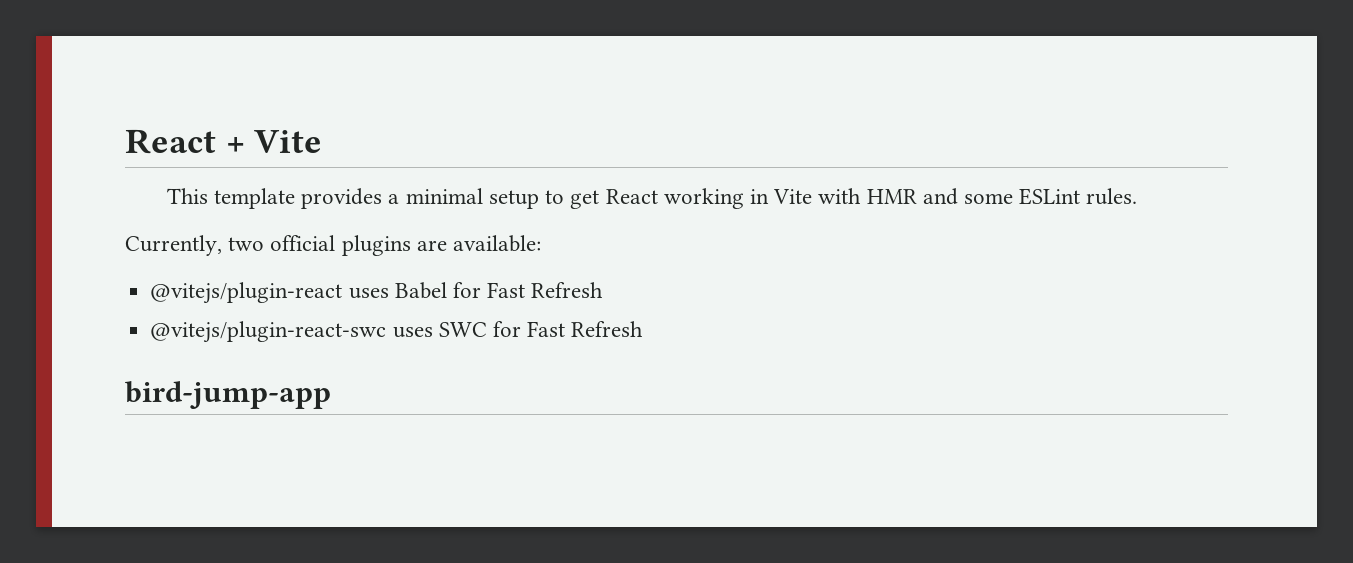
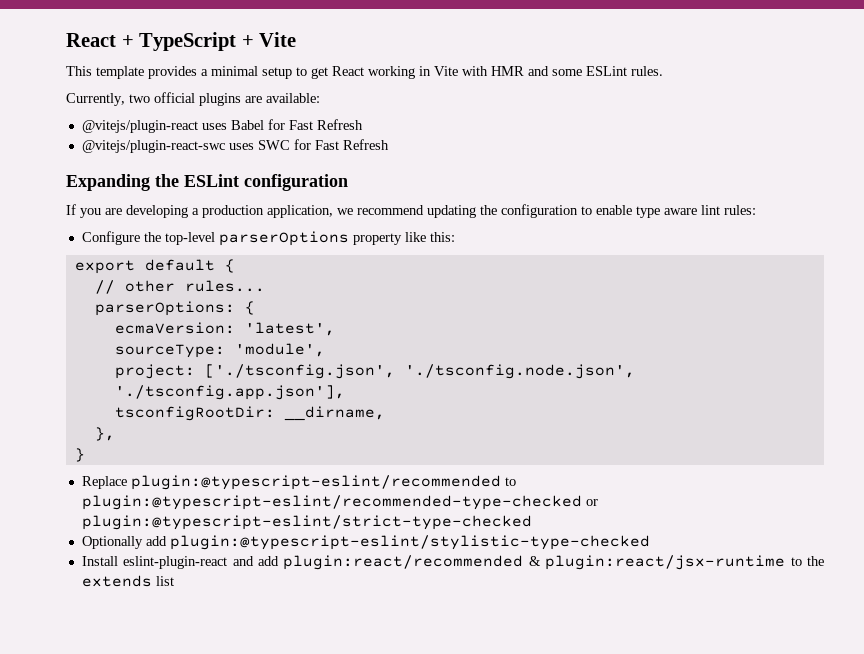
- React + Vite
+ React + TypeScript + Vite
- bird-jump-app
+ Expanding the ESLint configuration
+ If you are developing a production application, we recommend updating the configuration to enable type aware lint rules:
+ Configure the top-level parserOptions property like this:
+ export default {
+ // other rules...
+ parserOptions: {
+ ecmaVersion: 'latest',
+ sourceType: 'module',
+ project: ['./tsconfig.json', './tsconfig.node.json', './tsconfig.app.json'],
+ tsconfigRootDir: __dirname,
+ },
+ }
+ Replace plugin:@typescript-eslint/recommended to plugin:@typescript-eslint/recommended-type-checked or plugin:@typescript-eslint/strict-type-checked
+ Optionally add plugin:@typescript-eslint/stylistic-type-checked
+ Install eslint-plugin-react and add plugin:react/recommended & plugin:react/jsx-runtime to the extends list

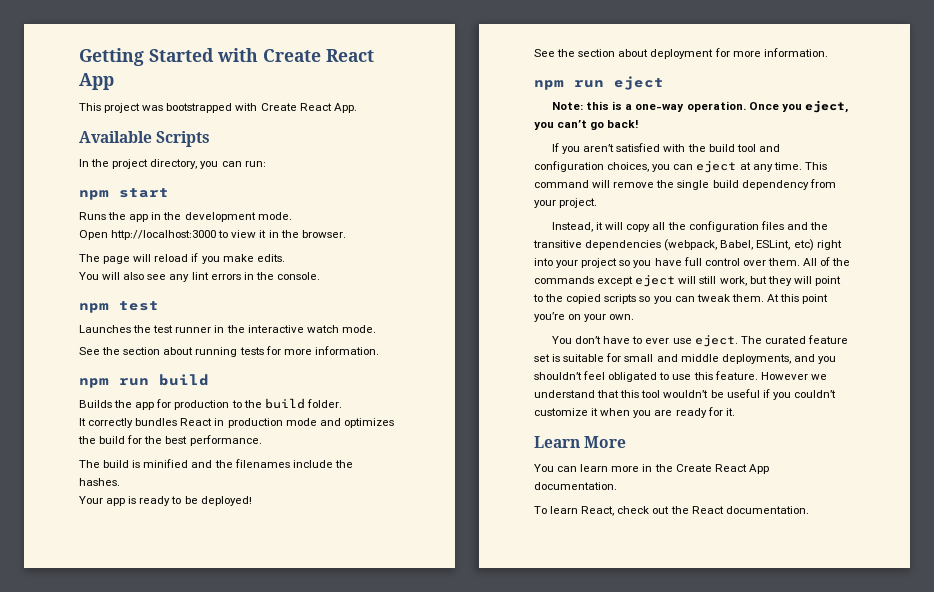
- React + TypeScript + Vite
- This template provides a minimal setup to get React working in Vite with HMR and some ESLint rules.
- Currently, two official plugins are available:
- @vitejs/plugin-react uses Babel for Fast Refresh
- @vitejs/plugin-react-swc uses SWC for Fast Refresh
- Expanding the ESLint configuration
- If you are developing a production application, we recommend updating the configuration to enable type aware lint rules:
- Configure the top-level parserOptions property like this:
- export default {
- // other rules...
- parserOptions: {
- ecmaVersion: 'latest',
- sourceType: 'module',
- project: ['./tsconfig.json', './tsconfig.node.json', './tsconfig.app.json'],
- tsconfigRootDir: __dirname,
- },
- }
- Replace plugin:@typescript-eslint/recommended to plugin:@typescript-eslint/recommended-type-checked or plugin:@typescript-eslint/strict-type-checked
- Optionally add plugin:@typescript-eslint/stylistic-type-checked
- Install eslint-plugin-react and add plugin:react/recommended & plugin:react/jsx-runtime to the extends list
+ Getting Started with Create React App
+ This project was bootstrapped with Create React App.
+ Available Scripts
+ In the project directory, you can run:
+ npm start
+ Runs the app in the development mode.
+ Open http://localhost:3000 to view it in the browser.
+ The page will reload if you make edits.
+ You will also see any lint errors in the console.
+ npm test
+ Launches the test runner in the interactive watch mode.
+ See the section about running tests for more information.
+ npm run build
+ Builds the app for production to the build folder.
+ It correctly bundles React in production mode and optimizes the build for the best performance.
+ The build is minified and the filenames include the hashes.
+ Your app is ready to be deployed!
+ See the section about deployment for more information.
+ npm run eject
+ Note: this is a one-way operation. Once you eject, you can’t go back!
+ If you aren’t satisfied with the build tool and configuration choices, you can eject at any time. This command will remove the single build dependency from your project.
+ Instead, it will copy all the configuration files and the transitive dependencies (webpack, Babel, ESLint, etc) right into your project so you have full control over them. All of the commands except eject will still work, but they will point to the copied scripts so you can tweak them. At this point you’re on your own.
+ You don’t have to ever use eject. The curated feature set is suitable for small and middle deployments, and you shouldn’t feel obligated to use this feature. However we understand that this tool wouldn’t be useful if you couldn’t customize it when you are ready for it.
+ Learn More
+ You can learn more in the Create React App documentation.
+ To learn React, check out the React documentation.

